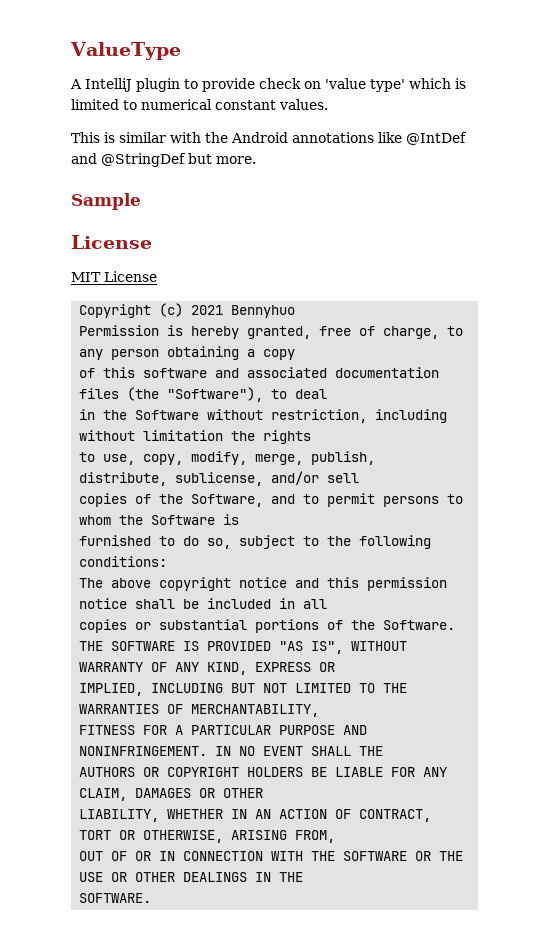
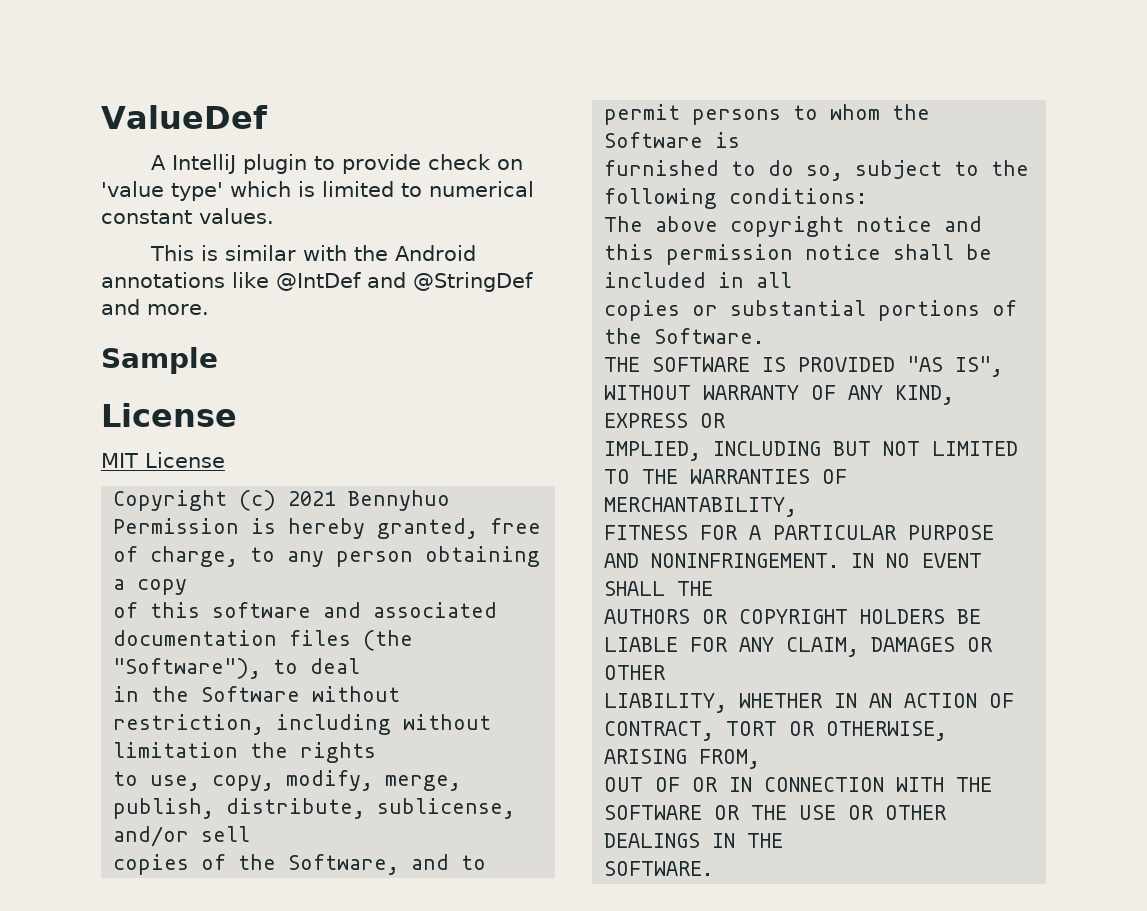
- ValueType
+ ValueDef
- This is similar with the Android annotations like @IntDef and @StringDef but more.
+ This is similar with the Android annotations like @IntDef and @StringDef and more.

